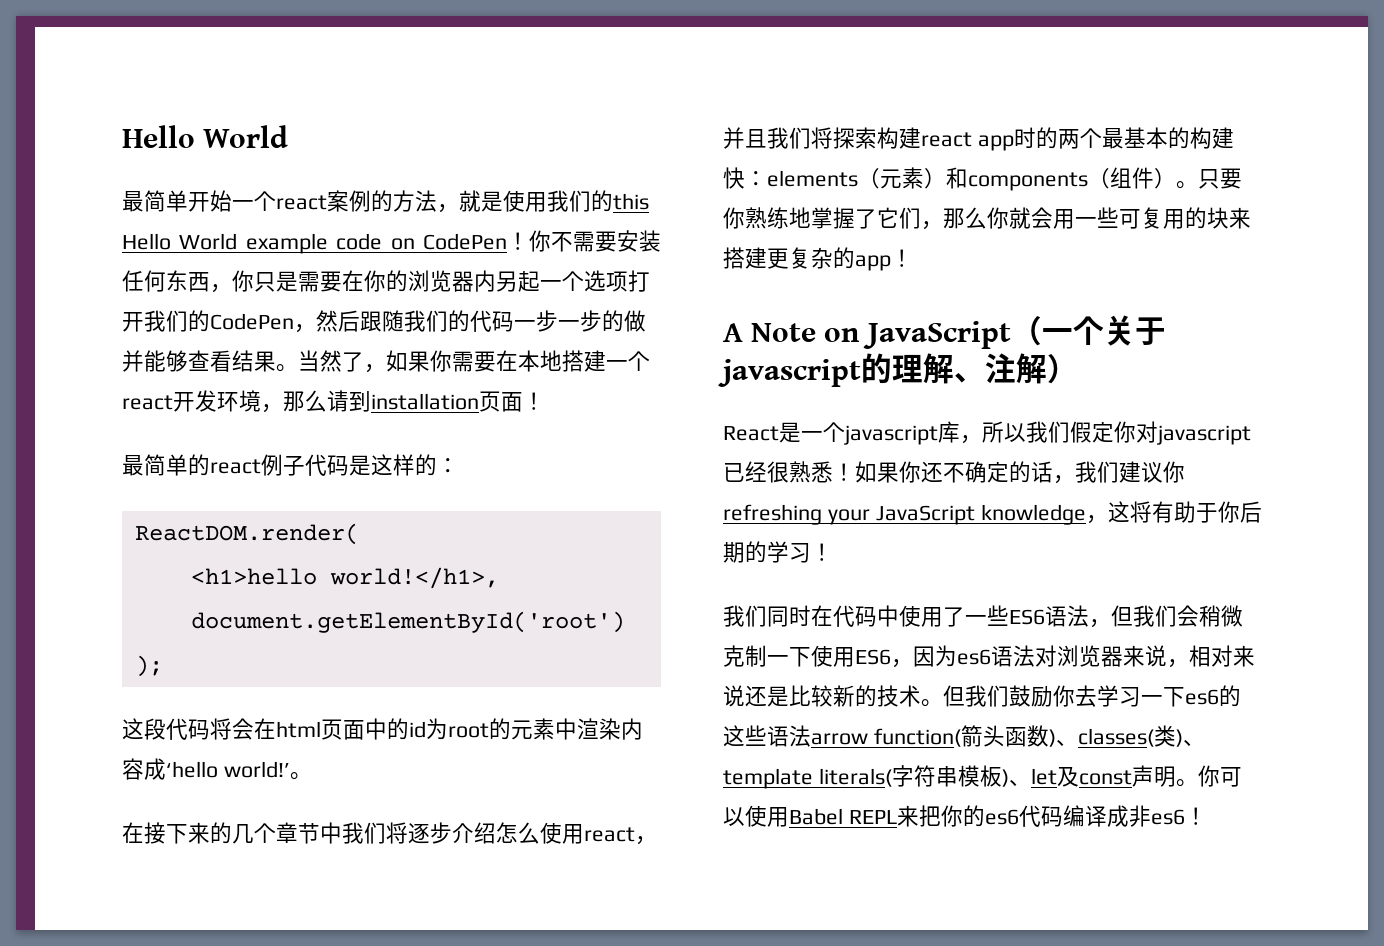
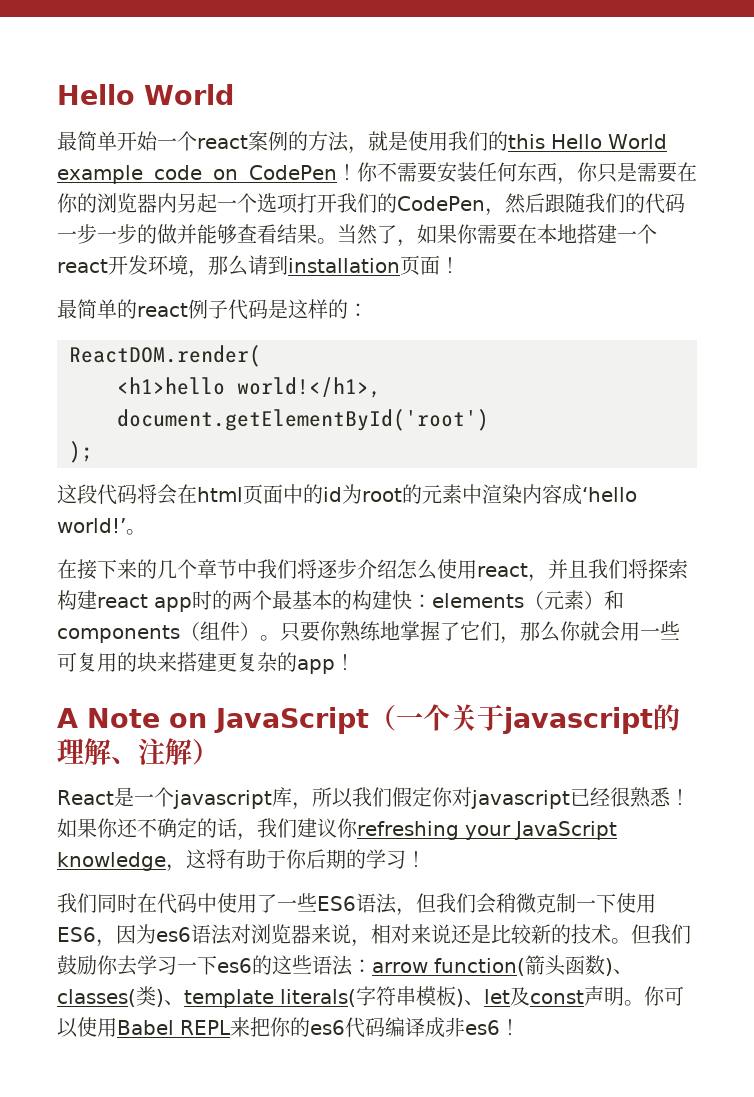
- 但我们鼓励你去学习一下es6的这些语法arrow function(箭头函数)、classes(类)、template literals(字符串模板)、let及const声明。
+ 但我们鼓励你去学习一下es6的这些语法：arrow function(箭头函数)、classes(类)、template literals(字符串模板)、let及const声明。

